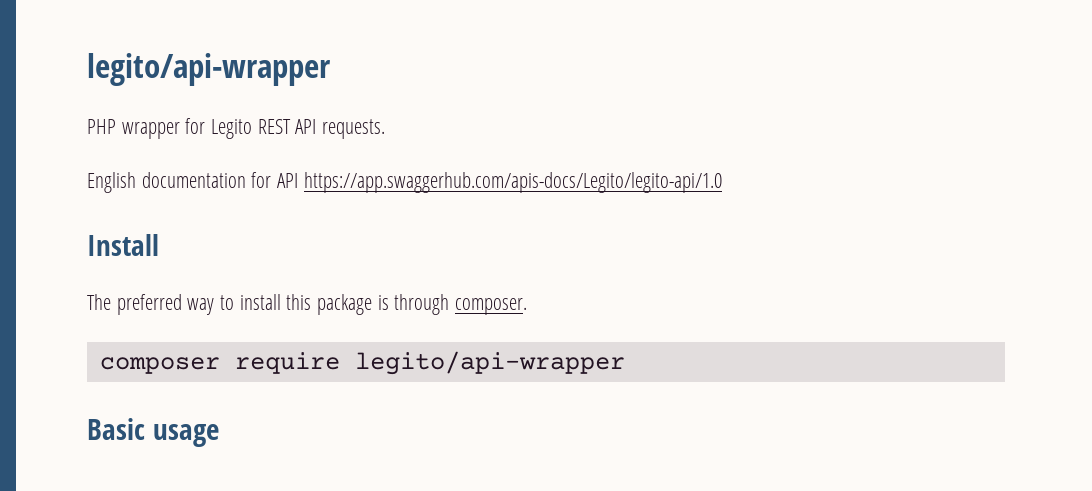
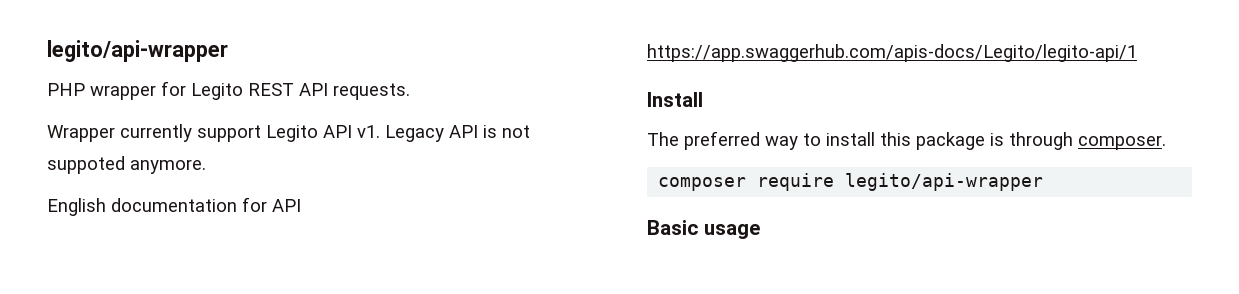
+ Wrapper currently support Legito API v1. Legacy API is not suppoted anymore.
- English documentation for API https://app.swaggerhub.com/apis-docs/Legito/legito-api/1.0
+ English documentation for API https://app.swaggerhub.com/apis-docs/Legito/legito-api/1

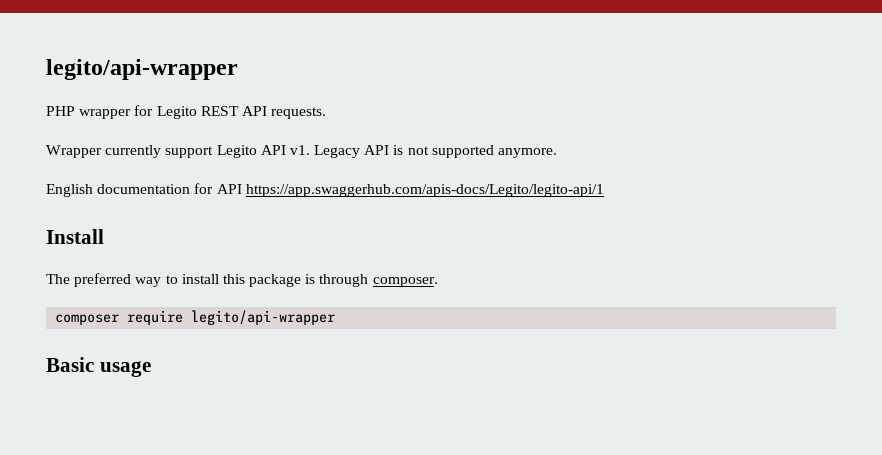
- Legacy API is not suppoted anymore.
+ Legacy API is not supported anymore.

